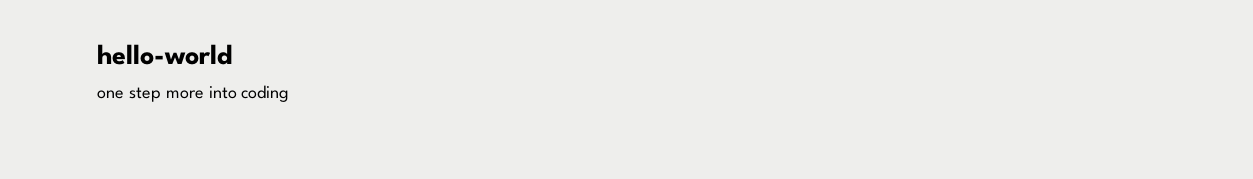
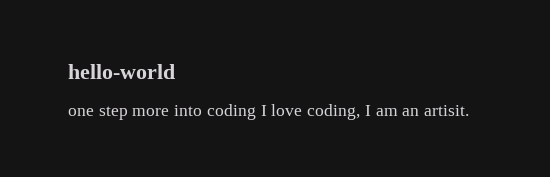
- one step more into coding
+ one step more into coding I love coding, I am an artisit.

